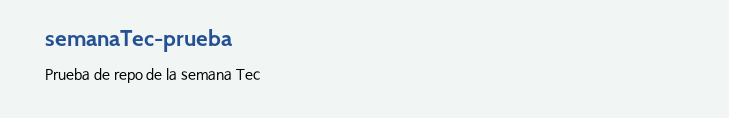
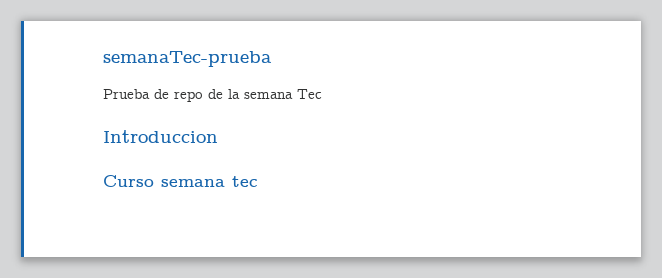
+ Introduccion
+ Curso semana tec

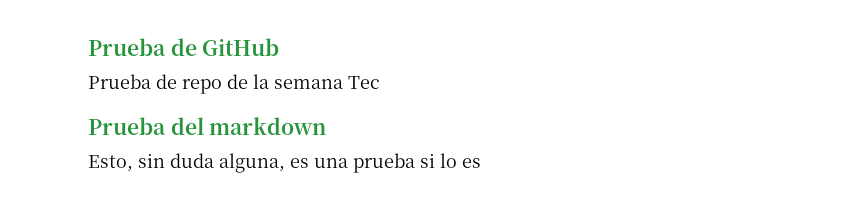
- semanaTec-prueba
+ Prueba de GitHub
- Introduccion
- Curso semana tec
+ Prueba del markdown
+ Esto, sin duda alguna, es una prueba si lo es

